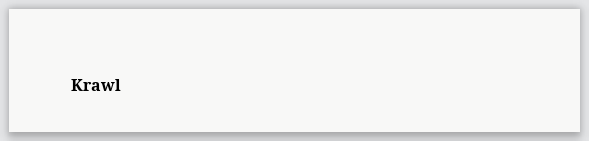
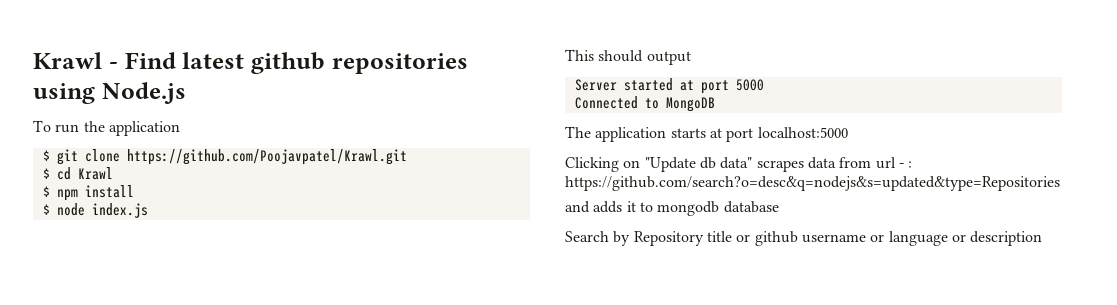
- Krawl
+ Krawl - Find latest github repositories using Node.js
+ To run the application
+ $ git clone https://github.com/Poojavpatel/Krawl.git
+ $ cd Krawl
+ $ npm install
+ $ node index.js
+ This should output
+ Server started at port 5000
+ Connected to MongoDB
+ The application starts at port localhost:5000
+ Clicking on "Update db data" scrapes data from url - : https://github.com/search?o=desc&q=nodejs&s=updated&type=Repositories
+ and adds it to mongodb database
+ Search by Repository title or github username or language or description

